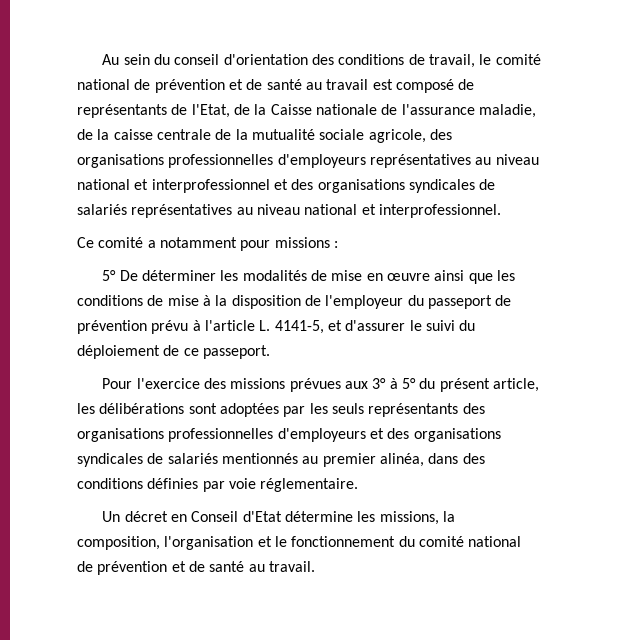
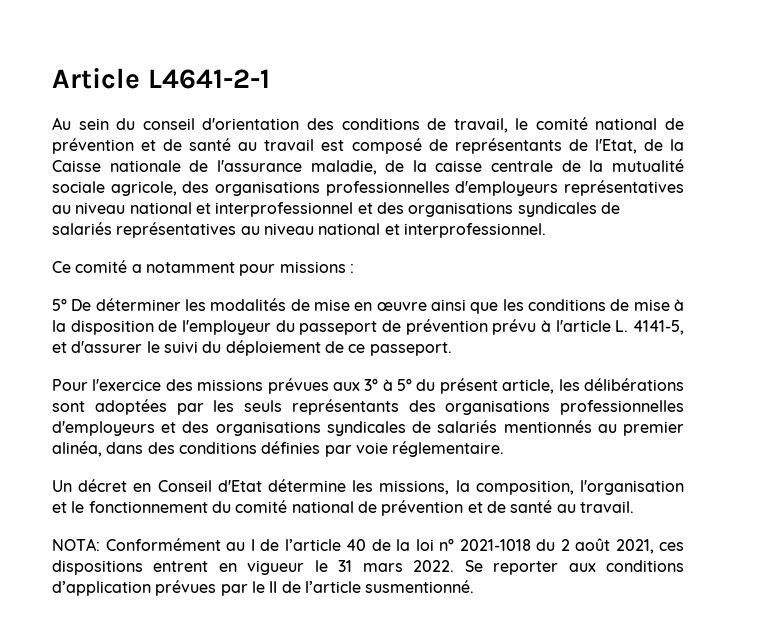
+ Article L4641-2-1
+ NOTA: Conformément au I de l’article 40 de la loi n° 2021-1018 du 2 août 2021, ces dispositions entrent en vigueur le 31 mars 2022. Se reporter aux conditions d’application prévues par le II de l’article susmentionné.

